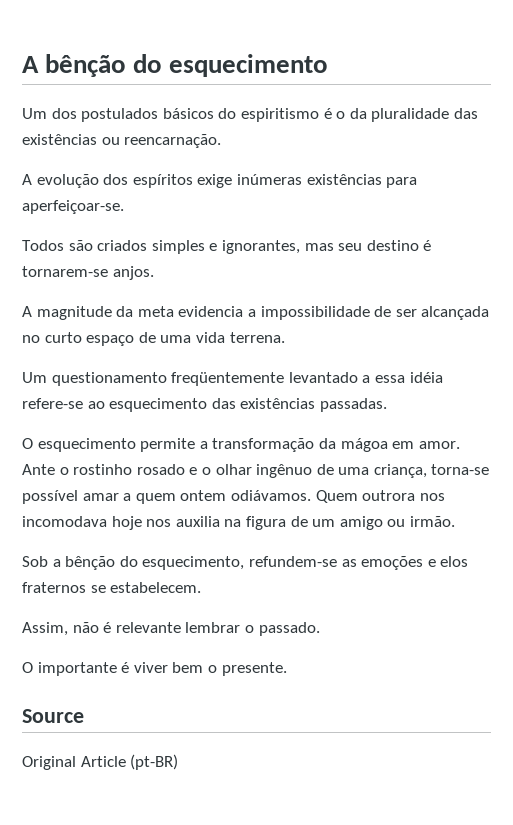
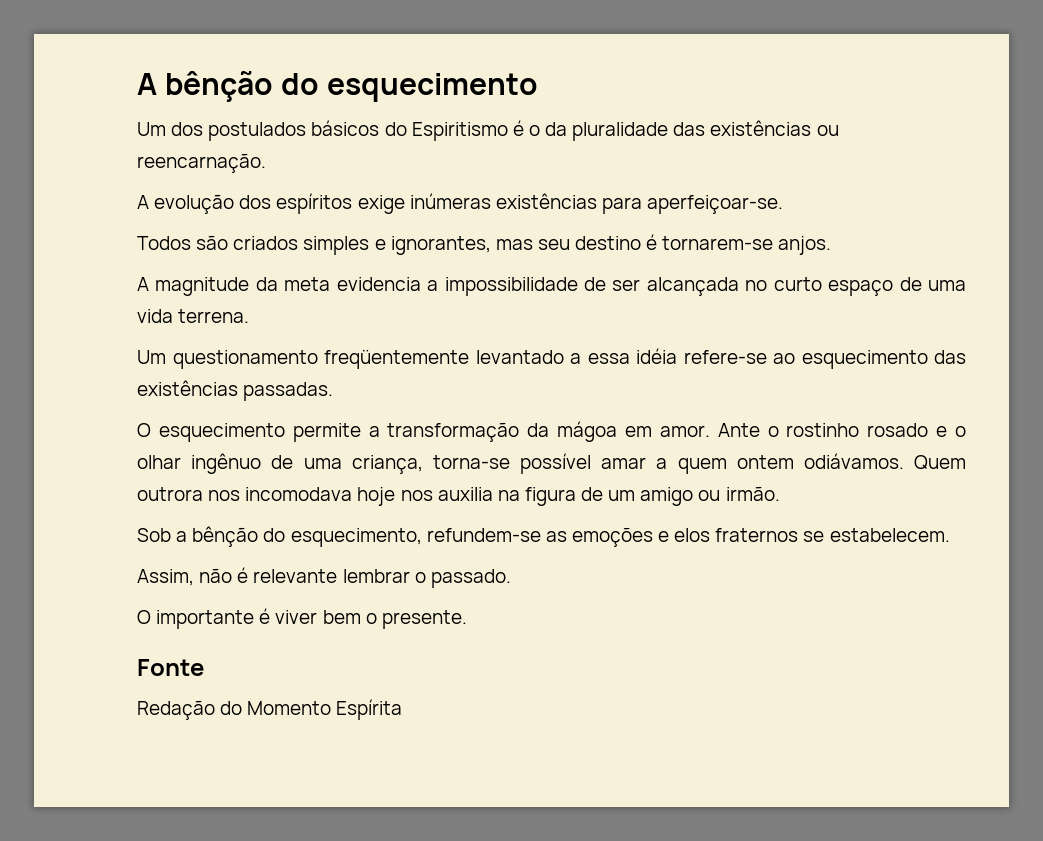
- Um dos postulados básicos do espiritismo é o da pluralidade das existências ou reencarnação.
+ Um dos postulados básicos do Espiritismo é o da pluralidade das existências ou reencarnação.
- Source
- Original Article (pt-BR)
+ Fonte
+ Redação do Momento Espírita

